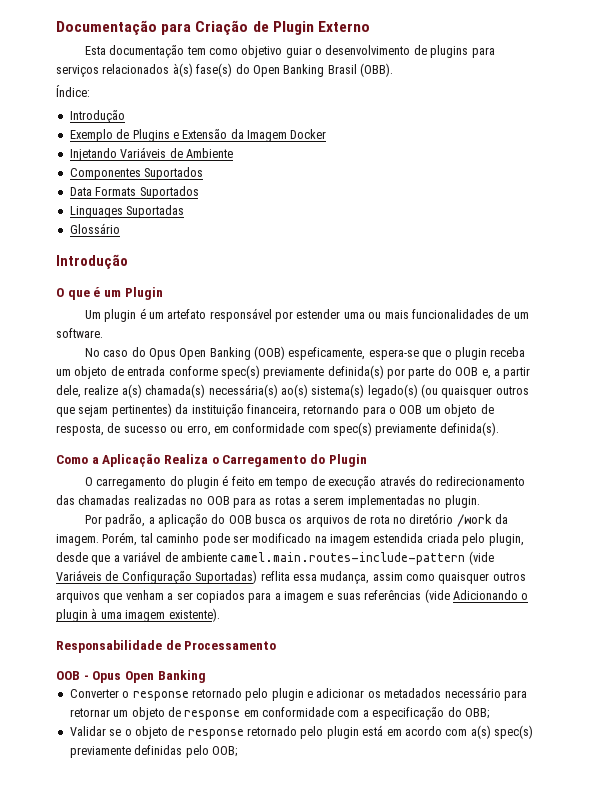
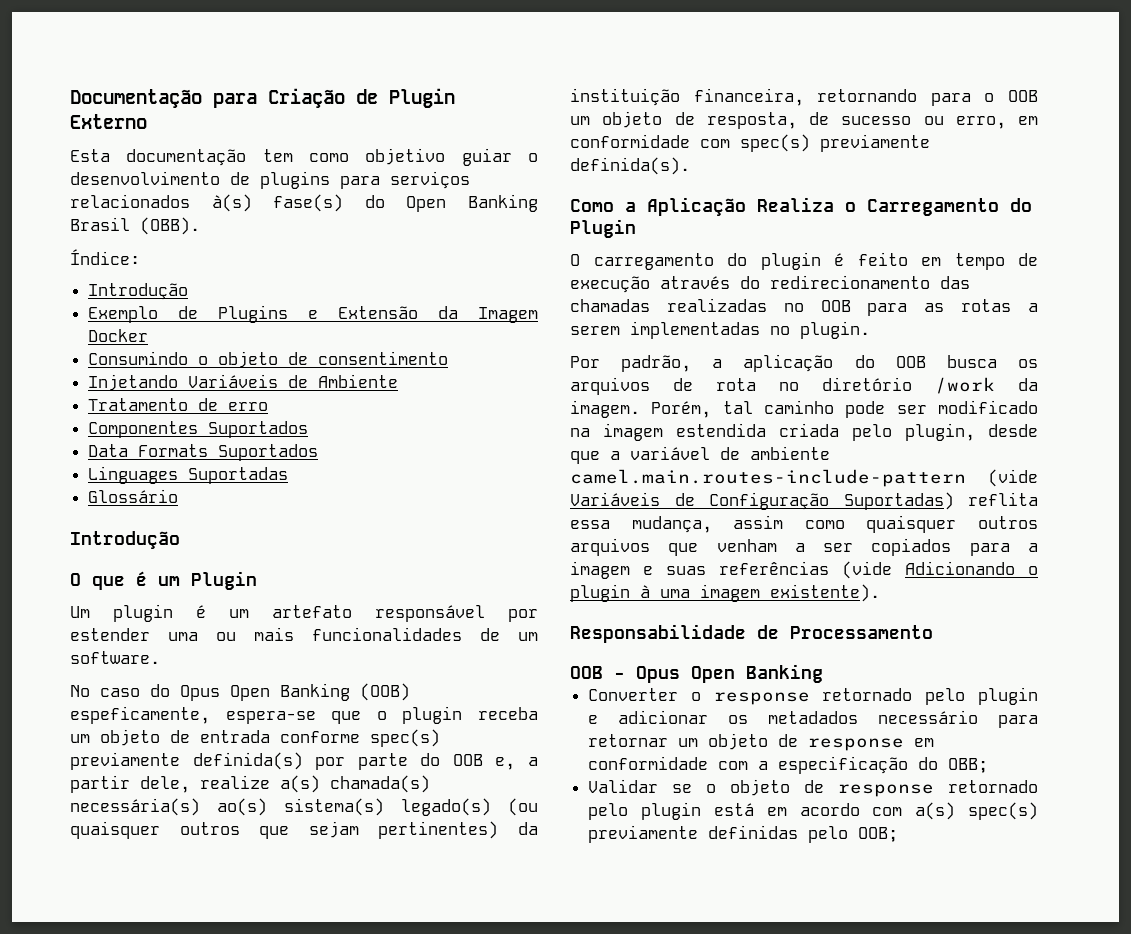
+ Consumindo o objeto de consentimento
+ Tratamento de erro

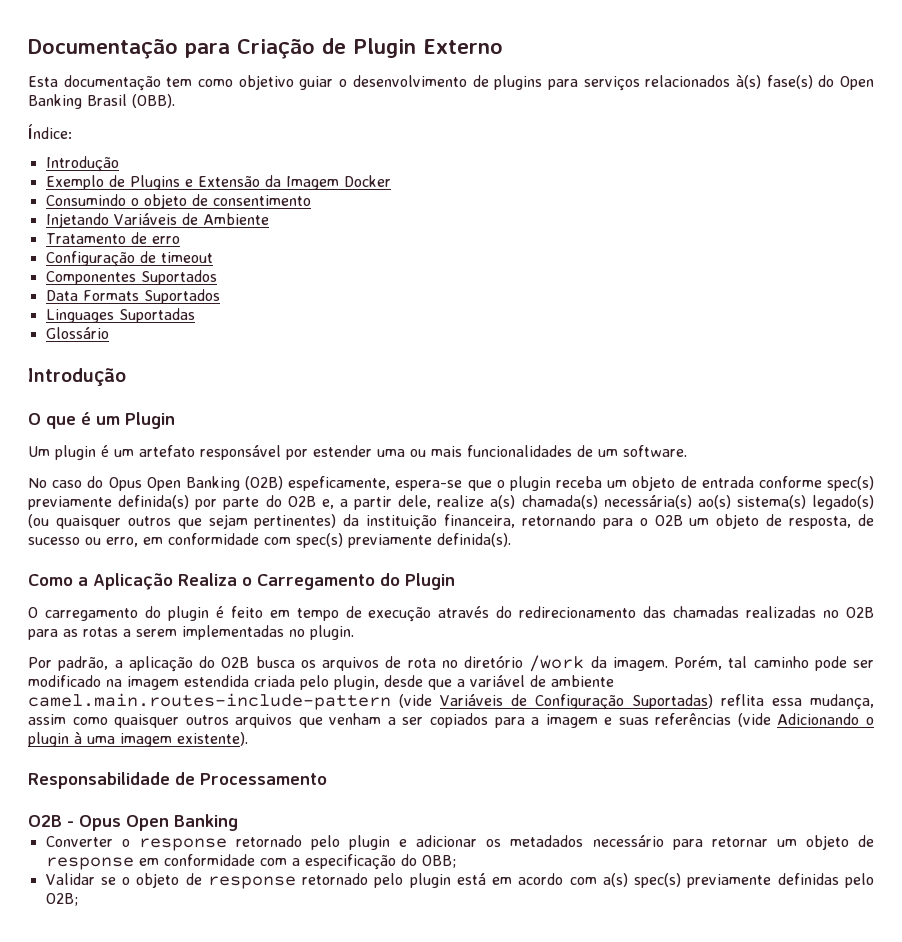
+ Configuração de timeout
- No caso do Opus Open Banking (OOB) espeficamente, espera-se que o plugin receba um objeto de entrada conforme spec(s) previamente definida(s) por parte do OOB e, a partir dele, realize a(s) chamada(s) necessária(s) ao(s) sistema(s) legado(s) (ou quaisquer outros que sejam pertinentes) da instituição financeira, retornando para o OOB um objeto de resposta, de sucesso ou erro, em conformidade com spec(s) previamente definida(s).
+ No caso do Opus Open Banking (O2B) espeficamente, espera-se que o plugin receba um objeto de entrada conforme spec(s) previamente definida(s) por parte do O2B e, a partir dele, realize a(s) chamada(s) necessária(s) ao(s) sistema(s) legado(s) (ou quaisquer outros que sejam pertinentes) da instituição financeira, retornando para o O2B um objeto de resposta, de sucesso ou erro, em conformidade com spec(s) previamente definida(s).
- O carregamento do plugin é feito em tempo de execução através do redirecionamento das chamadas realizadas no OOB para as rotas a serem implementadas no plugin.
+ O carregamento do plugin é feito em tempo de execução através do redirecionamento das chamadas realizadas no O2B para as rotas a serem implementadas no plugin.
- Por padrão, a aplicação do OOB busca os arquivos de rota no diretório /work da imagem.
+ Por padrão, a aplicação do O2B busca os arquivos de rota no diretório /work da imagem.
- OOB - Opus Open Banking
+ O2B - Opus Open Banking
- Validar se o objeto de response retornado pelo plugin está em acordo com a(s) spec(s) previamente definidas pelo OOB;
+ Validar se o objeto de response retornado pelo plugin está em acordo com a(s) spec(s) previamente definidas pelo O2B;

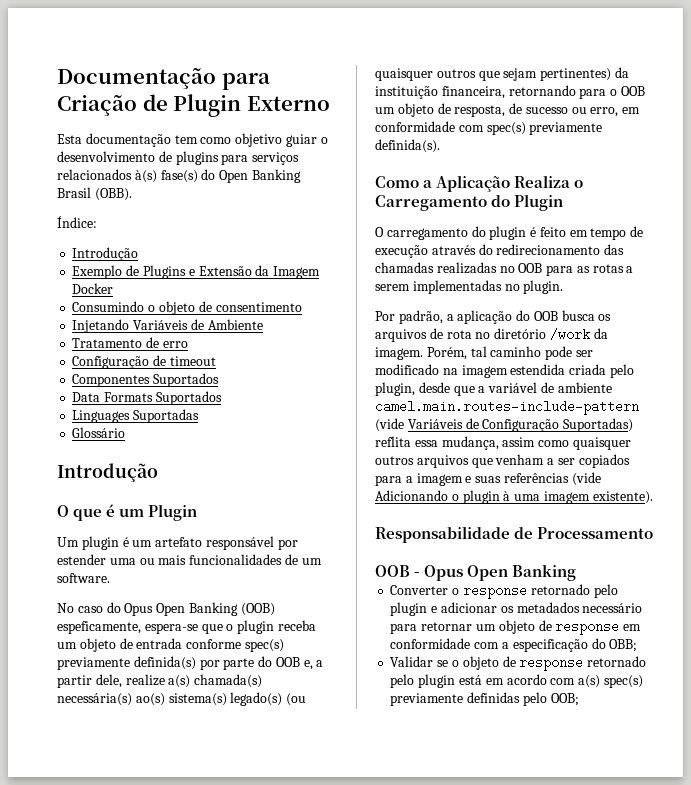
- No caso do Opus Open Banking (O2B) espeficamente, espera-se que o plugin receba um objeto de entrada conforme spec(s) previamente definida(s) por parte do O2B e, a partir dele, realize a(s) chamada(s) necessária(s) ao(s) sistema(s) legado(s) (ou quaisquer outros que sejam pertinentes) da instituição financeira, retornando para o O2B um objeto de resposta, de sucesso ou erro, em conformidade com spec(s) previamente definida(s).
+ No caso do Opus Open Banking (OOB) espeficamente, espera-se que o plugin receba um objeto de entrada conforme spec(s) previamente definida(s) por parte do OOB e, a partir dele, realize a(s) chamada(s) necessária(s) ao(s) sistema(s) legado(s) (ou quaisquer outros que sejam pertinentes) da instituição financeira, retornando para o OOB um objeto de resposta, de sucesso ou erro, em conformidade com spec(s) previamente definida(s).
- O carregamento do plugin é feito em tempo de execução através do redirecionamento das chamadas realizadas no O2B para as rotas a serem implementadas no plugin.
+ O carregamento do plugin é feito em tempo de execução através do redirecionamento das chamadas realizadas no OOB para as rotas a serem implementadas no plugin.
- Por padrão, a aplicação do O2B busca os arquivos de rota no diretório /work da imagem.
+ Por padrão, a aplicação do OOB busca os arquivos de rota no diretório /work da imagem.
- O2B - Opus Open Banking
+ OOB - Opus Open Banking
- Validar se o objeto de response retornado pelo plugin está em acordo com a(s) spec(s) previamente definidas pelo O2B;
+ Validar se o objeto de response retornado pelo plugin está em acordo com a(s) spec(s) previamente definidas pelo OOB;

